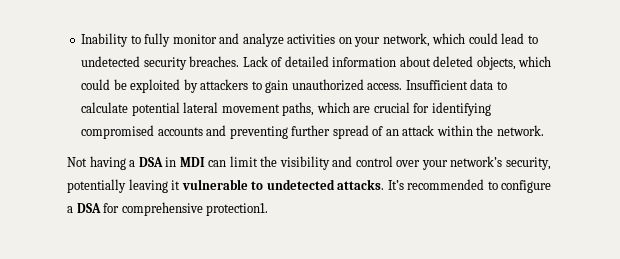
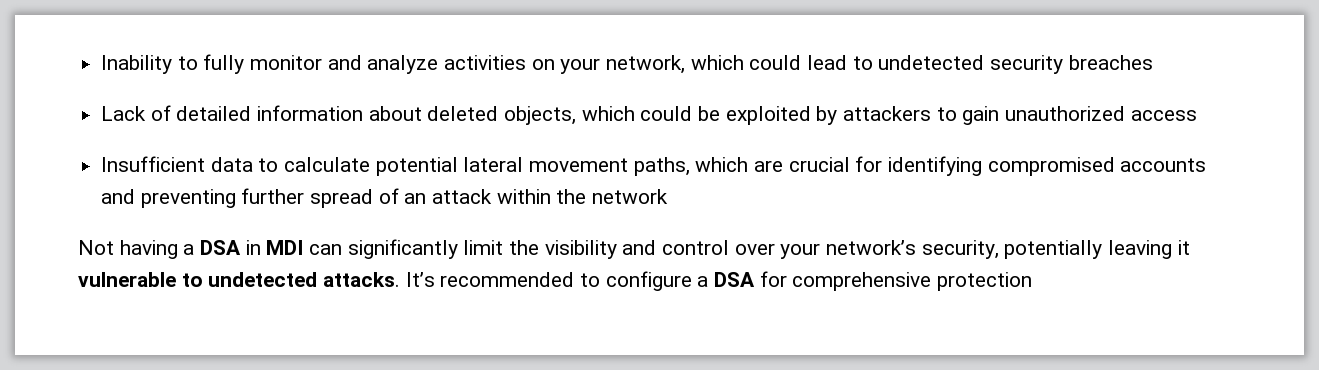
- Inability to fully monitor and analyze activities on your network, which could lead to undetected security breaches. Lack of detailed information about deleted objects, which could be exploited by attackers to gain unauthorized access. Insufficient data to calculate potential lateral movement paths, which are crucial for identifying compromised accounts and preventing further spread of an attack within the network.
+ Inability to fully monitor and analyze activities on your network, which could lead to undetected security breaches
+ Lack of detailed information about deleted objects, which could be exploited by attackers to gain unauthorized access
+ Insufficient data to calculate potential lateral movement paths, which are crucial for identifying compromised accounts and preventing further spread of an attack within the network
- Not having a DSA in MDI can limit the visibility and control over your network’s security, potentially leaving it vulnerable to undetected attacks.
+ Not having a DSA in MDI can significantly limit the visibility and control over your network’s security, potentially leaving it vulnerable to undetected attacks.
- It’s recommended to configure a DSA for comprehensive protection1.
+ It’s recommended to configure a DSA for comprehensive protection

